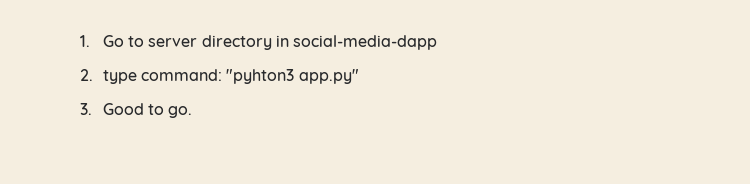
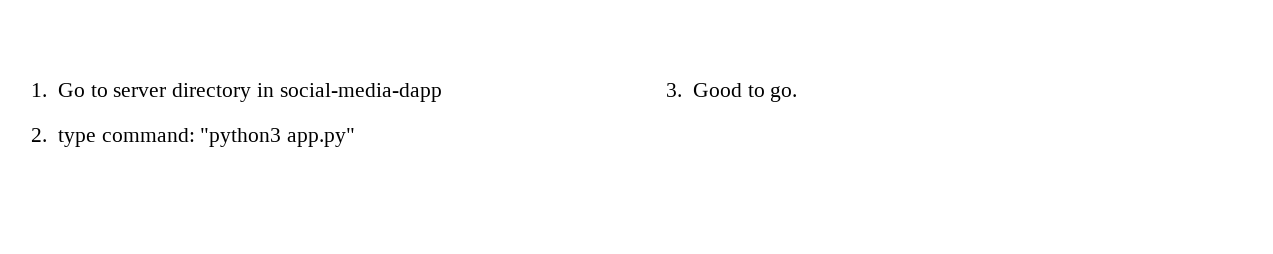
- 2. type command: "pyhton3 app.py"
+ 2. type command: "python3 app.py"

